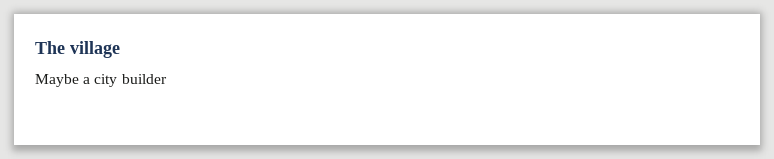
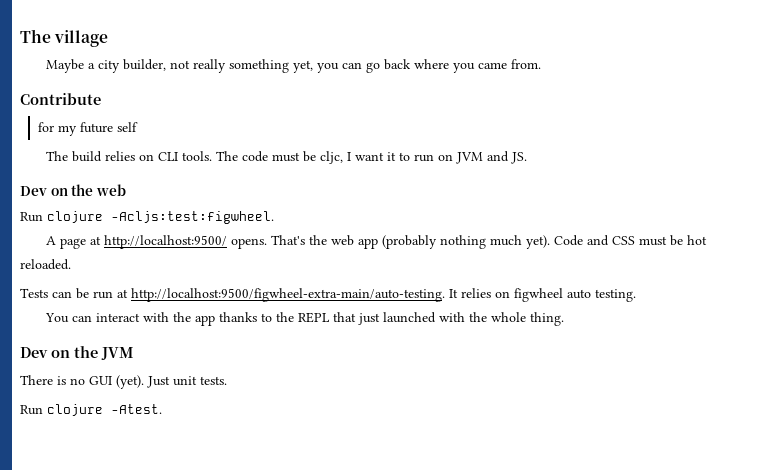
- Maybe a city builder
+ Maybe a city builder, not really something yet, you can go back where you came from.
+ Contribute
+ for my future self
+ The build relies on CLI tools. The code must be cljc, I want it to run on JVM and JS.
+ Dev on the web
+ Run clojure -Acljs:test:figwheel.
+ A page at http://localhost:9500/ opens. That's the web app (probably nothing much yet). Code and CSS must be hot reloaded.
+ Tests can be run at http://localhost:9500/figwheel-extra-main/auto-testing. It relies on figwheel auto testing.
+ You can interact with the app thanks to the REPL that just launched with the whole thing.
+ Dev on the JVM
+ There is no GUI (yet). Just unit tests.
+ Run clojure -Atest.

